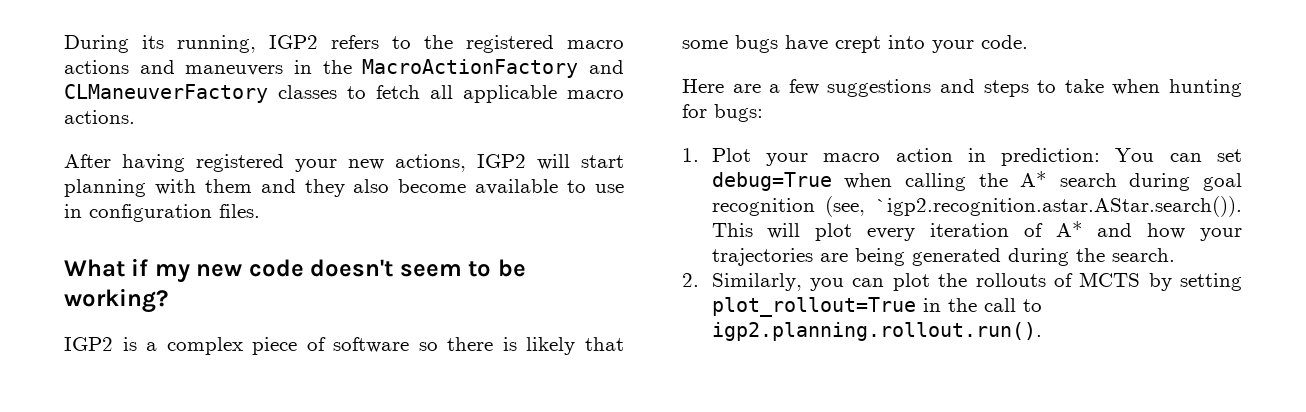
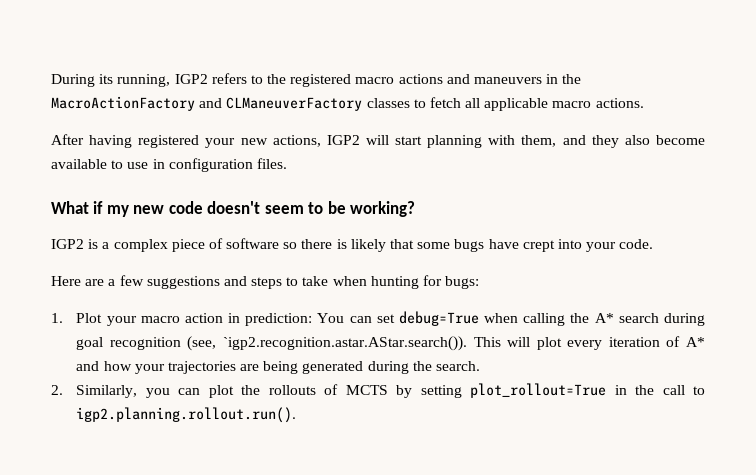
- After having registered your new actions, IGP2 will start planning with them and they also become available to use in configuration files.
+ After having registered your new actions, IGP2 will start planning with them, and they also become available to use in configuration files.

